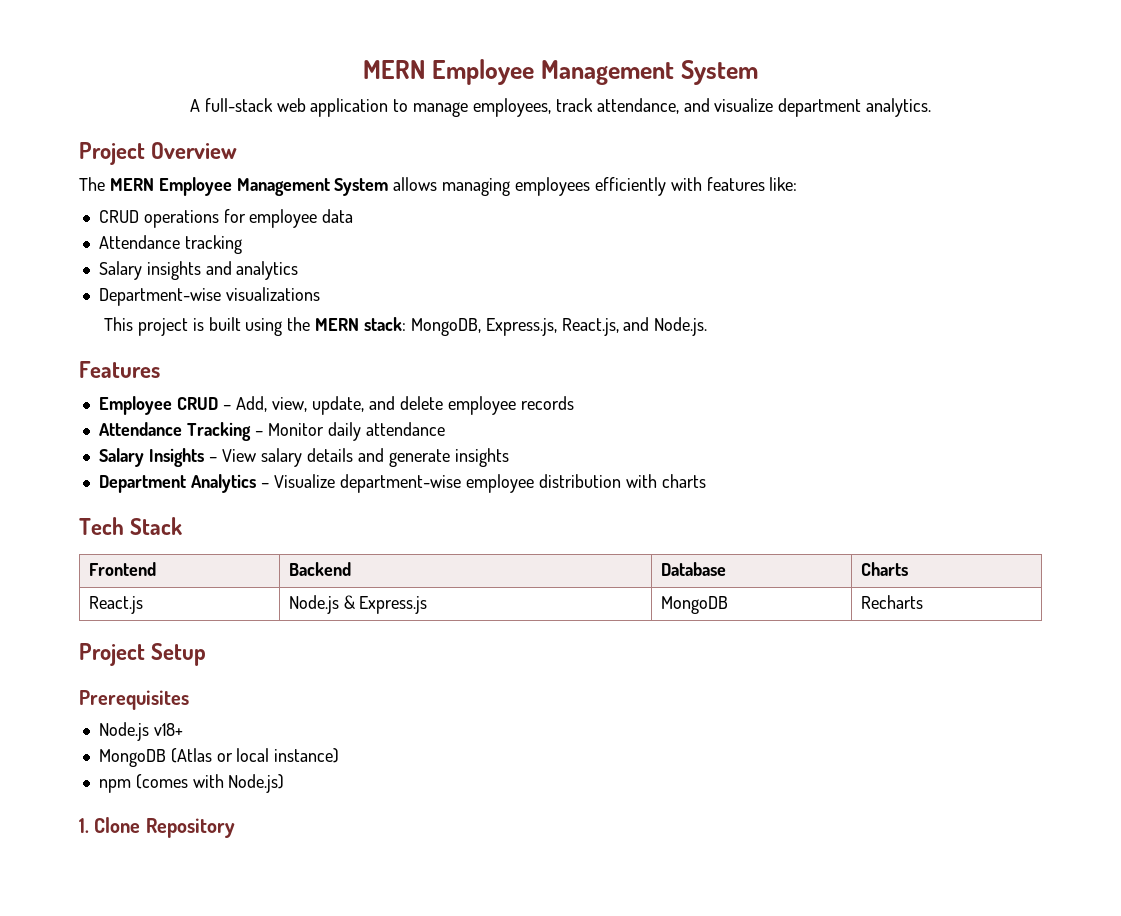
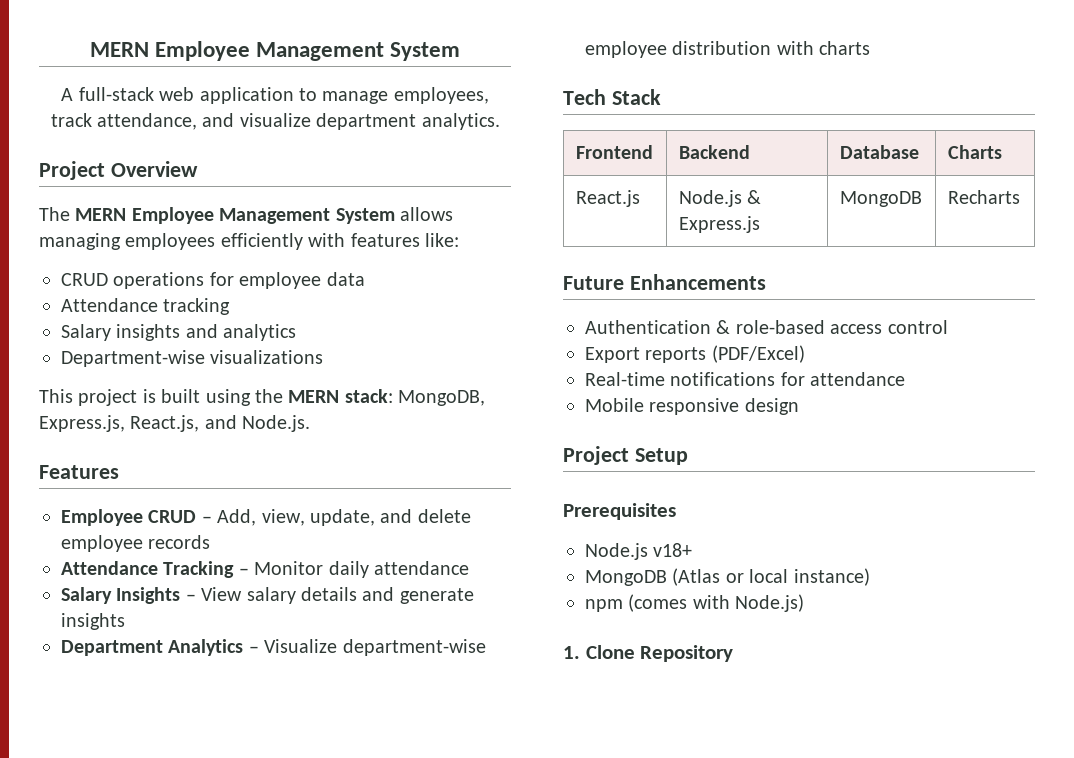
+ Future Enhancements
+ Authentication & role-based access control
+ Export reports (PDF/Excel)
+ Real-time notifications for attendance
+ Mobile responsive design

